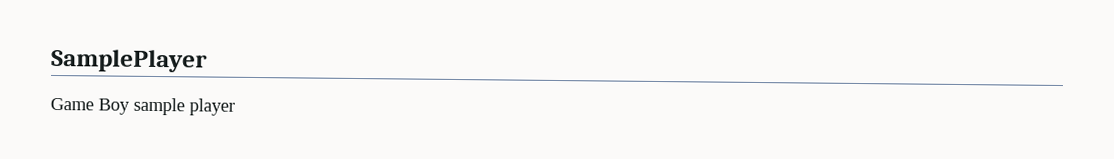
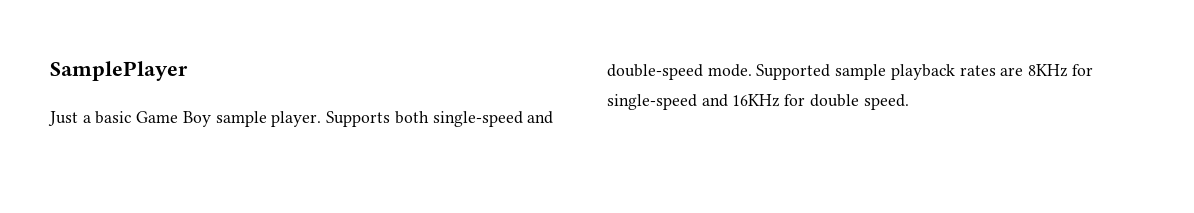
- Game Boy sample player
+ Just a basic Game Boy sample player. Supports both single-speed and double-speed mode. Supported sample playback rates are 8KHz for single-speed and 16KHz for double speed.

